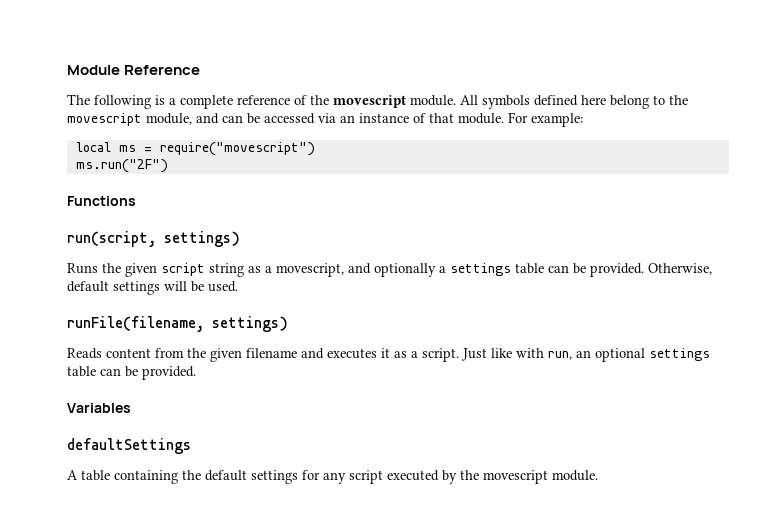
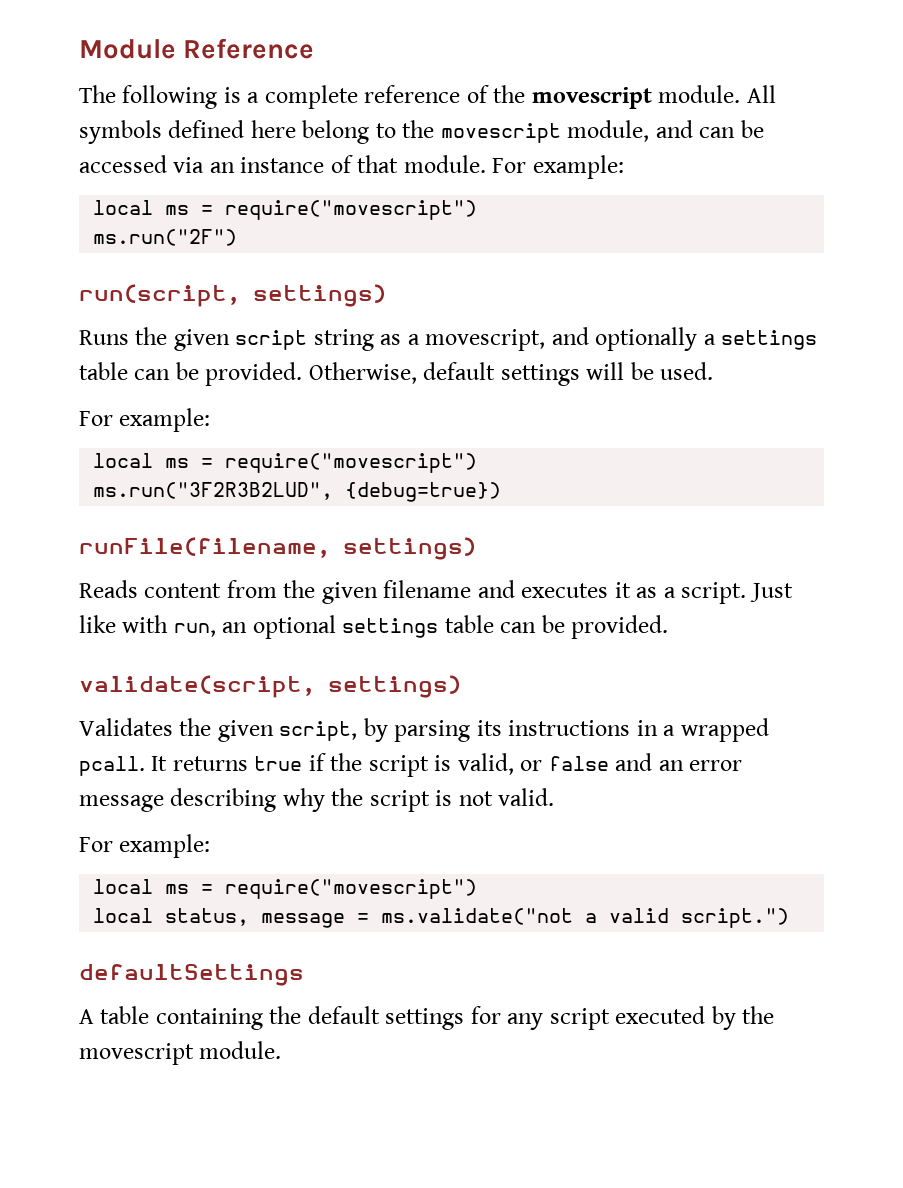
- Functions
  Otherwise, default settings will be used.
+ For example:
+ local ms = require("movescript")
+ ms.run("3F2R3B2LUD", {debug=true})
- Variables
+ validate(script, settings)
+ Validates the given script, by parsing its instructions in a wrapped pcall. It returns true if the script is valid, or false and an error message describing why the script is not valid.
+ For example:
+ local ms = require("movescript")
+ local status, message = ms.validate("not a valid script.")

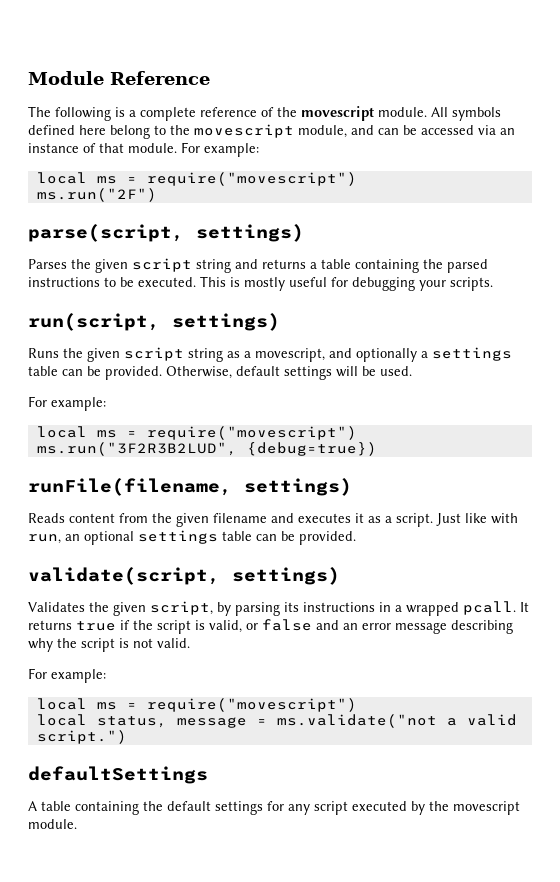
+ parse(script, settings)
+ Parses the given script string and returns a table containing the parsed instructions to be executed. This is mostly useful for debugging your scripts.

